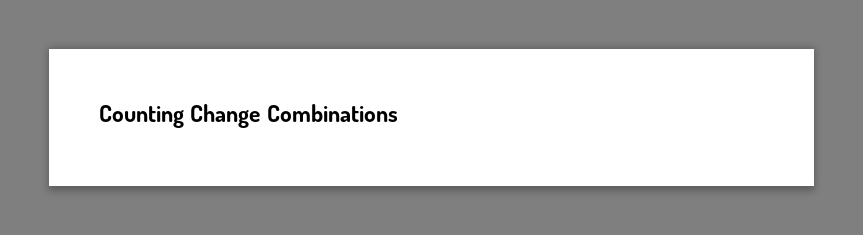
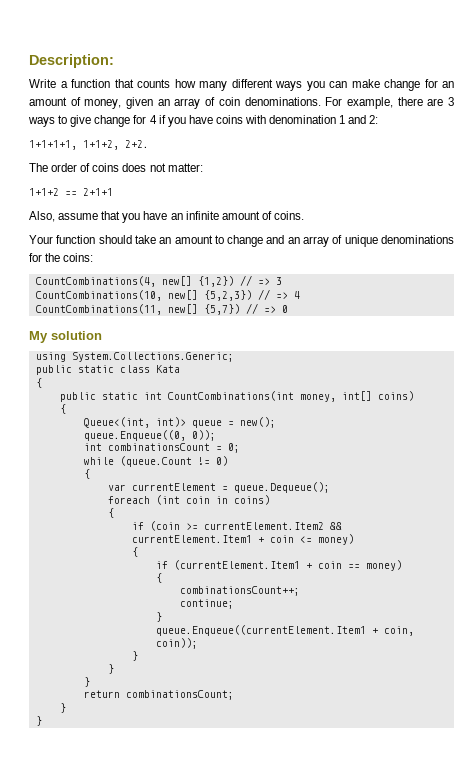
- Counting Change Combinations
+ Description:
+ Write a function that counts how many different ways you can make change for an amount of money, given an array of coin denominations. For example, there are 3 ways to give change for 4 if you have coins with denomination 1 and 2:
+ 1+1+1+1, 1+1+2, 2+2.
+ The order of coins does not matter:
+ 1+1+2 == 2+1+1
+ Also, assume that you have an infinite amount of coins.
+ Your function should take an amount to change and an array of unique denominations for the coins:
+ CountCombinations(4, new[] {1,2}) // => 3
+ CountCombinations(10, new[] {5,2,3}) // => 4
+ CountCombinations(11, new[] {5,7}) // => 0
+ My solution
+ using System.Collections.Generic;
+ public static class Kata
+ {
+ public static int CountCombinations(int money, int[] coins)
+ {
+ Queue<(int, int)> queue = new();
+ queue.Enqueue((0, 0));
+ int combinationsCount = 0;
+ while (queue.Count != 0)
+ {
+ var currentElement = queue.Dequeue();
+ foreach (int coin in coins)
+ {
+ if (coin >= currentElement.Item2 && currentElement.Item1 + coin <= money)
+ {
+ if (currentElement.Item1 + coin == money)
+ {
+ combinationsCount++;
+ continue;
+ }
+ queue.Enqueue((currentElement.Item1 + coin, coin));
+ }
+ }
+ }
+ return combinationsCount;
+ }
+ }

